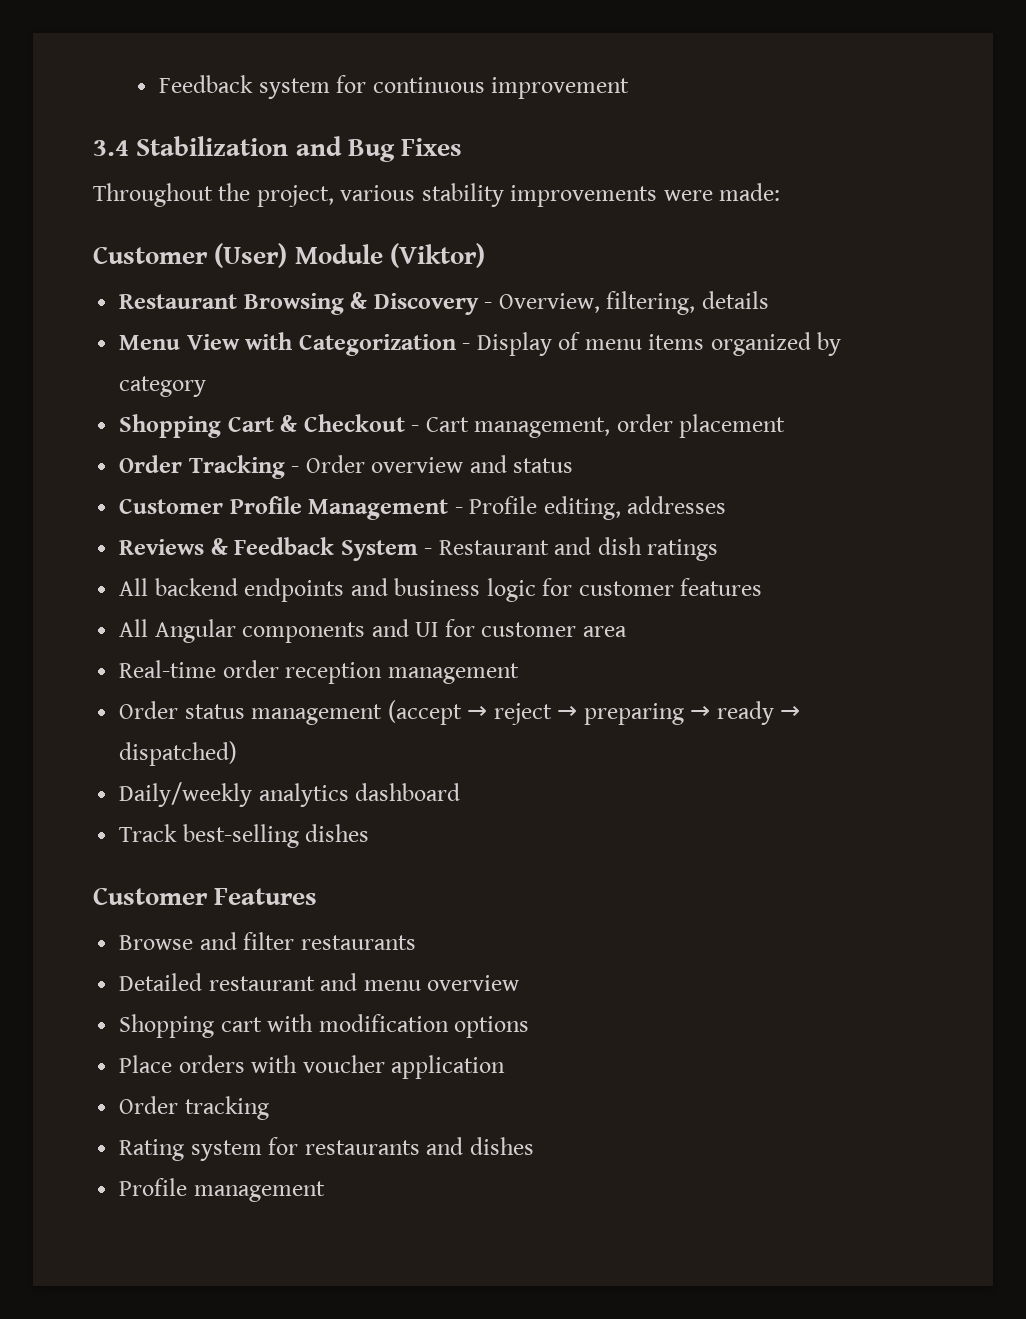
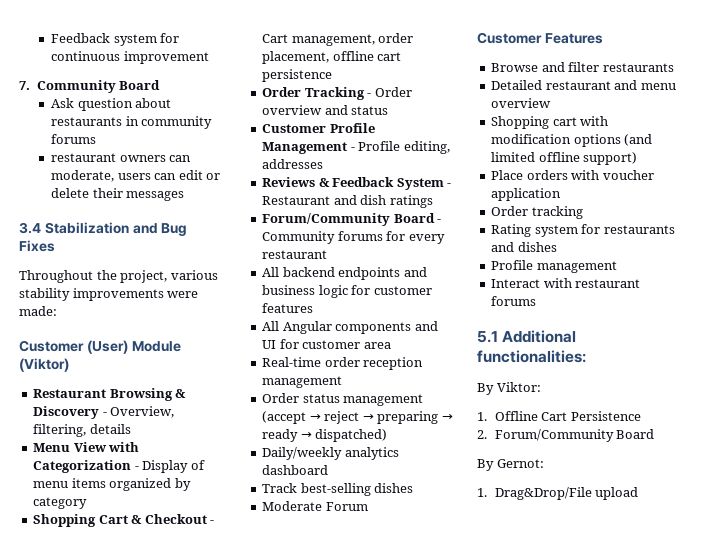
+ 7. Community Board
+ Ask question about restaurants in community forums
+ restaurant owners can moderate, users can edit or delete their messages
- Shopping Cart & Checkout - Cart management, order placement
+ Shopping Cart & Checkout - Cart management, order placement, offline cart persistence
+ Forum/Community Board - Community forums for every restaurant
+ Moderate Forum
- Shopping cart with modification options
+ Shopping cart with modification options (and limited offline support)
+ Interact with restaurant forums
+ 5.1 Additional functionalities:
+ By Viktor:
+ 1. Offline Cart Persistence
+ 2. Forum/Community Board
+ By Gernot:
+ 1. Drag&Drop/File upload

